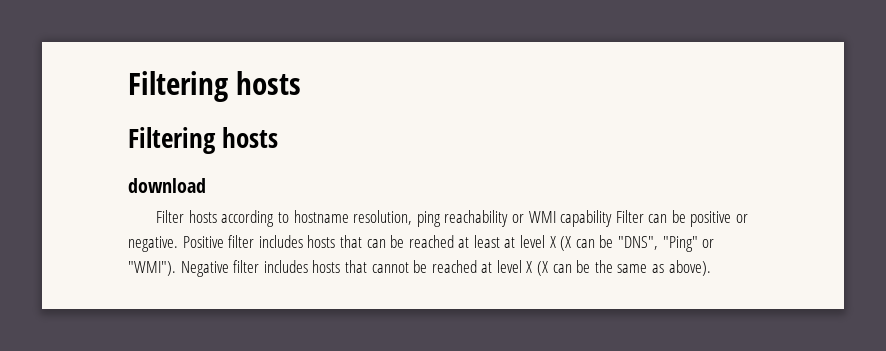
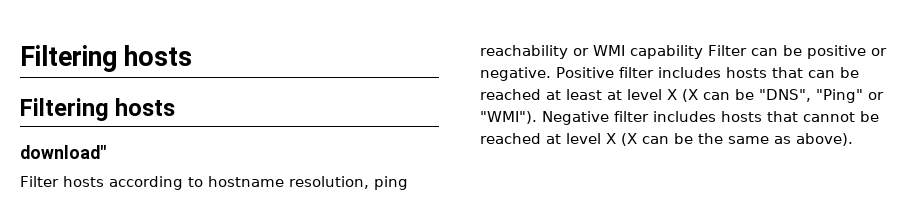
- download
+ download"

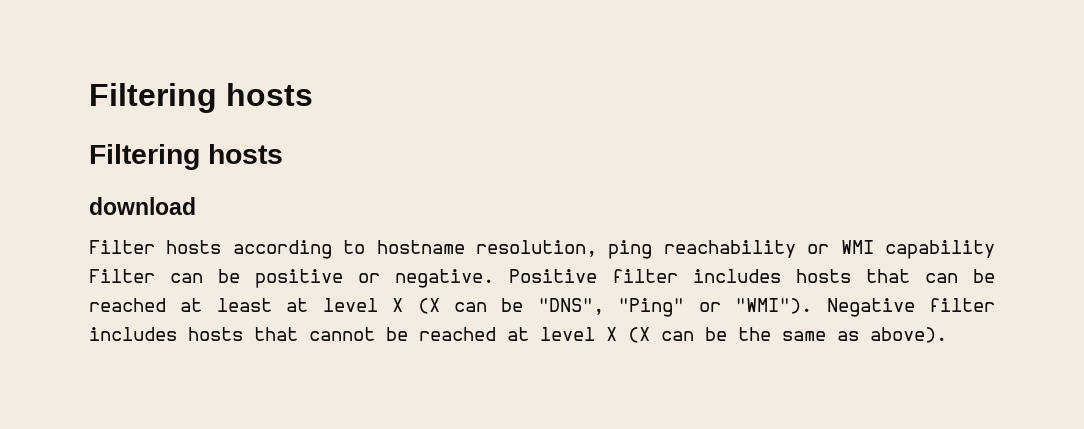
- download"
+ download

